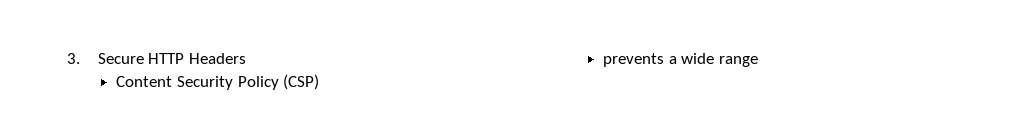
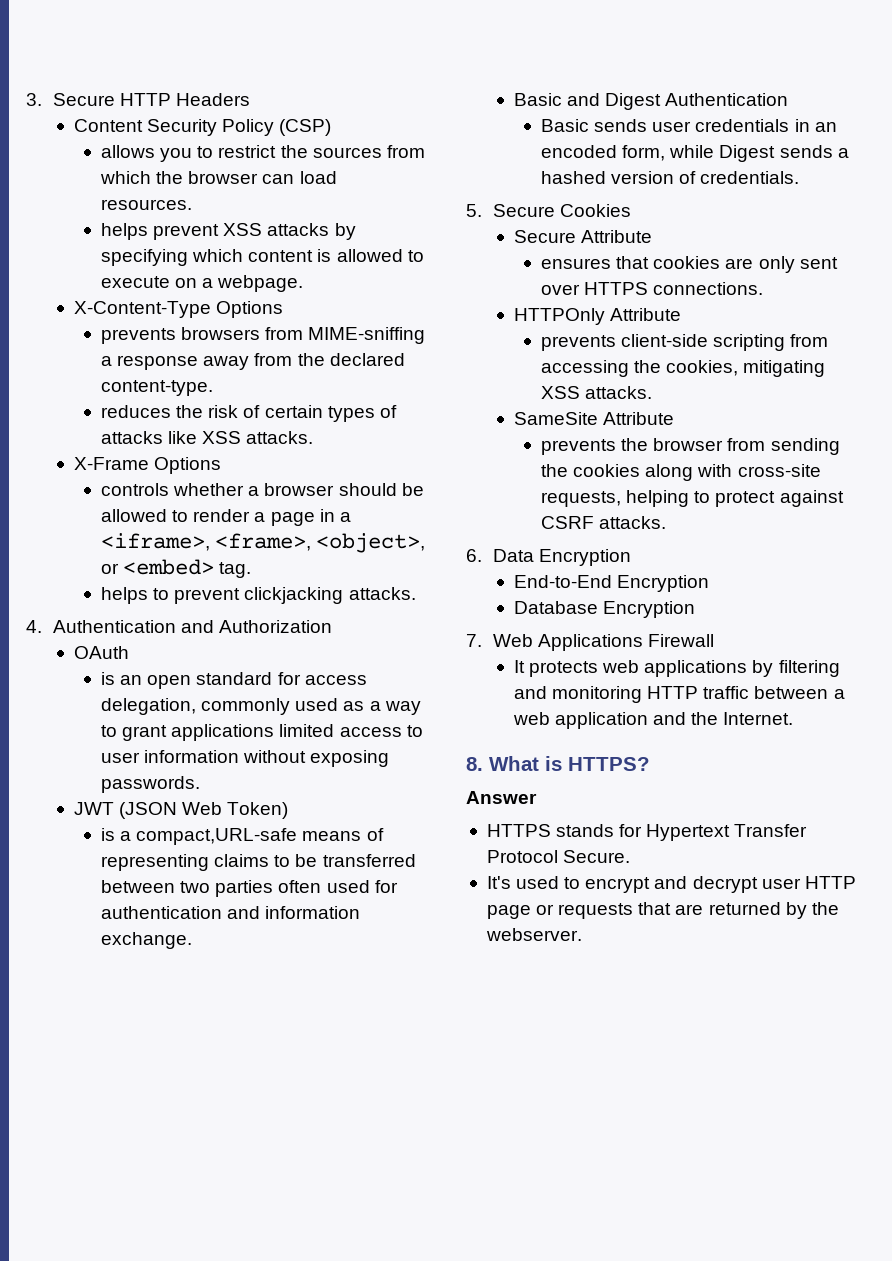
- prevents a wide range
+ allows you to restrict the sources from which the browser can load resources.
+ helps prevent XSS attacks by specifying which content is allowed to execute on a webpage.
+ X-Content-Type Options
+ prevents browsers from MIME-sniffing a response away from the declared content-type.
+ reduces the risk of certain types of attacks like XSS attacks.
+ X-Frame Options
+ controls whether a browser should be allowed to render a page in a <iframe>, <frame>, <object>, or <embed> tag.
+ helps to prevent clickjacking attacks.
+ 4. Authentication and Authorization
+ OAuth
+ is an open standard for access delegation, commonly used as a way to grant applications limited access to user information without exposing passwords.
+ JWT (JSON Web Token)
+ is a compact,URL-safe means of representing claims to be transferred between two parties often used for authentication and information exchange.
+ Basic and Digest Authentication
+ Basic sends user credentials in an encoded form, while Digest sends a hashed version of credentials.
+ 5. Secure Cookies
+ Secure Attribute
+ ensures that cookies are only sent over HTTPS connections.
+ HTTPOnly Attribute
+ prevents client-side scripting from accessing the cookies, mitigating XSS attacks.
+ SameSite Attribute
+ prevents the browser from sending the cookies along with cross-site requests, helping to protect against CSRF attacks.
+ 6. Data Encryption
+ End-to-End Encryption
+ Database Encryption
+ 7. Web Applications Firewall
+ It protects web applications by filtering and monitoring HTTP traffic between a web application and the Internet.
+ 8. What is HTTPS?
+ Answer
+ HTTPS stands for Hypertext Transfer Protocol Secure.
+ It's used to encrypt and decrypt user HTTP page or requests that are returned by the webserver.

